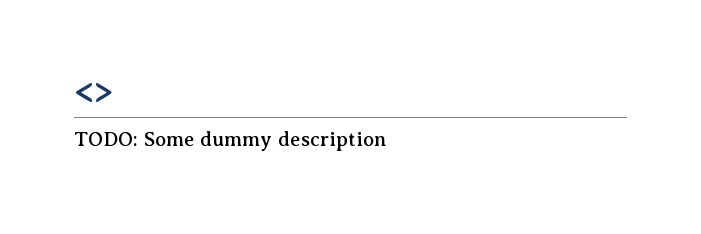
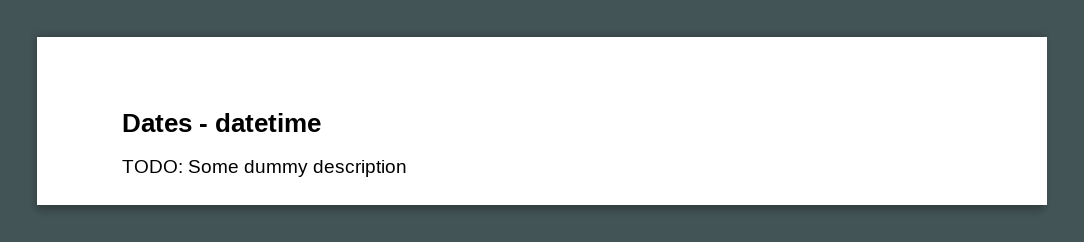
- <>
+ Dates - datetime

